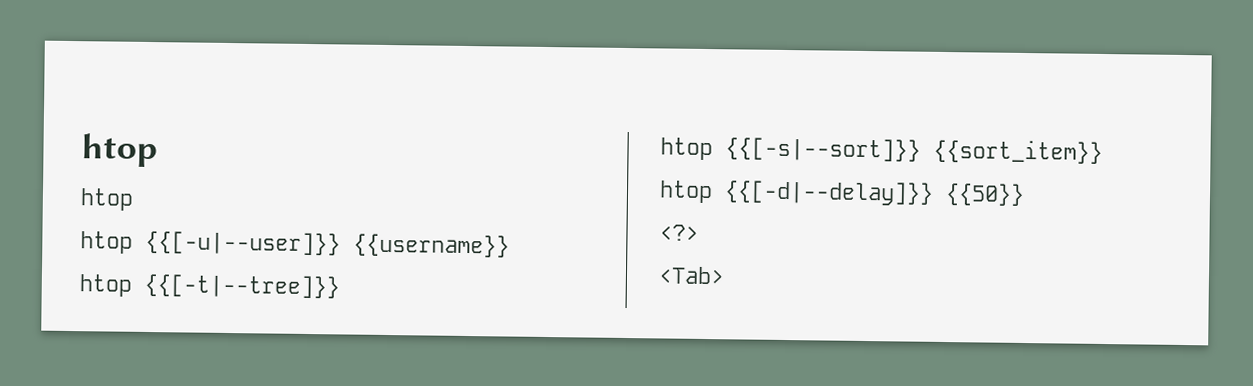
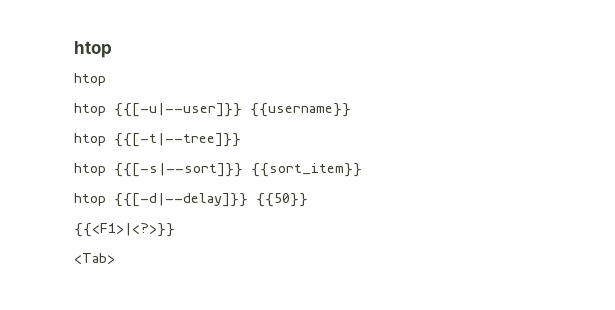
- <?>
+ {{<F1>|<?>}}

